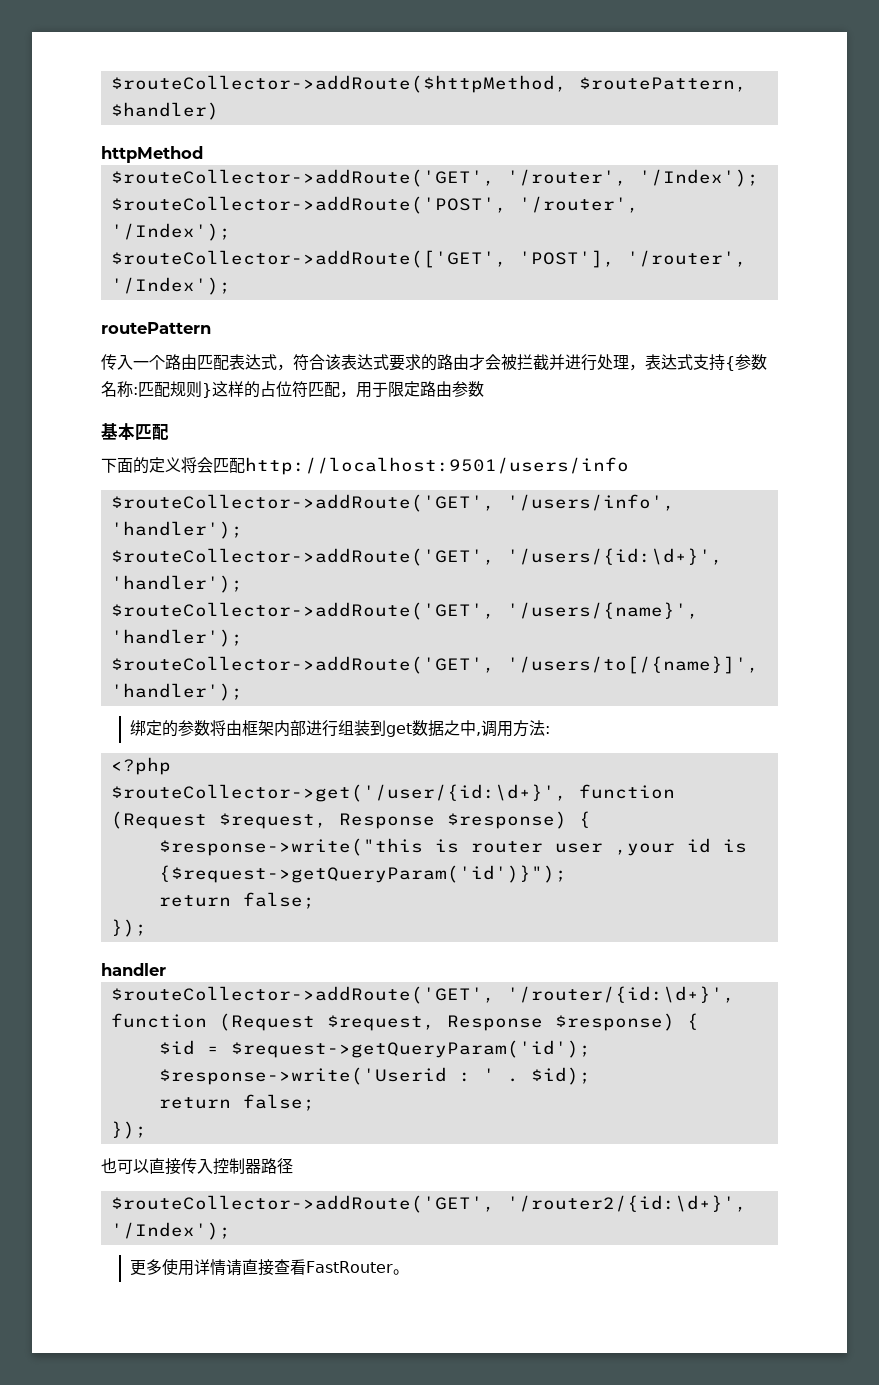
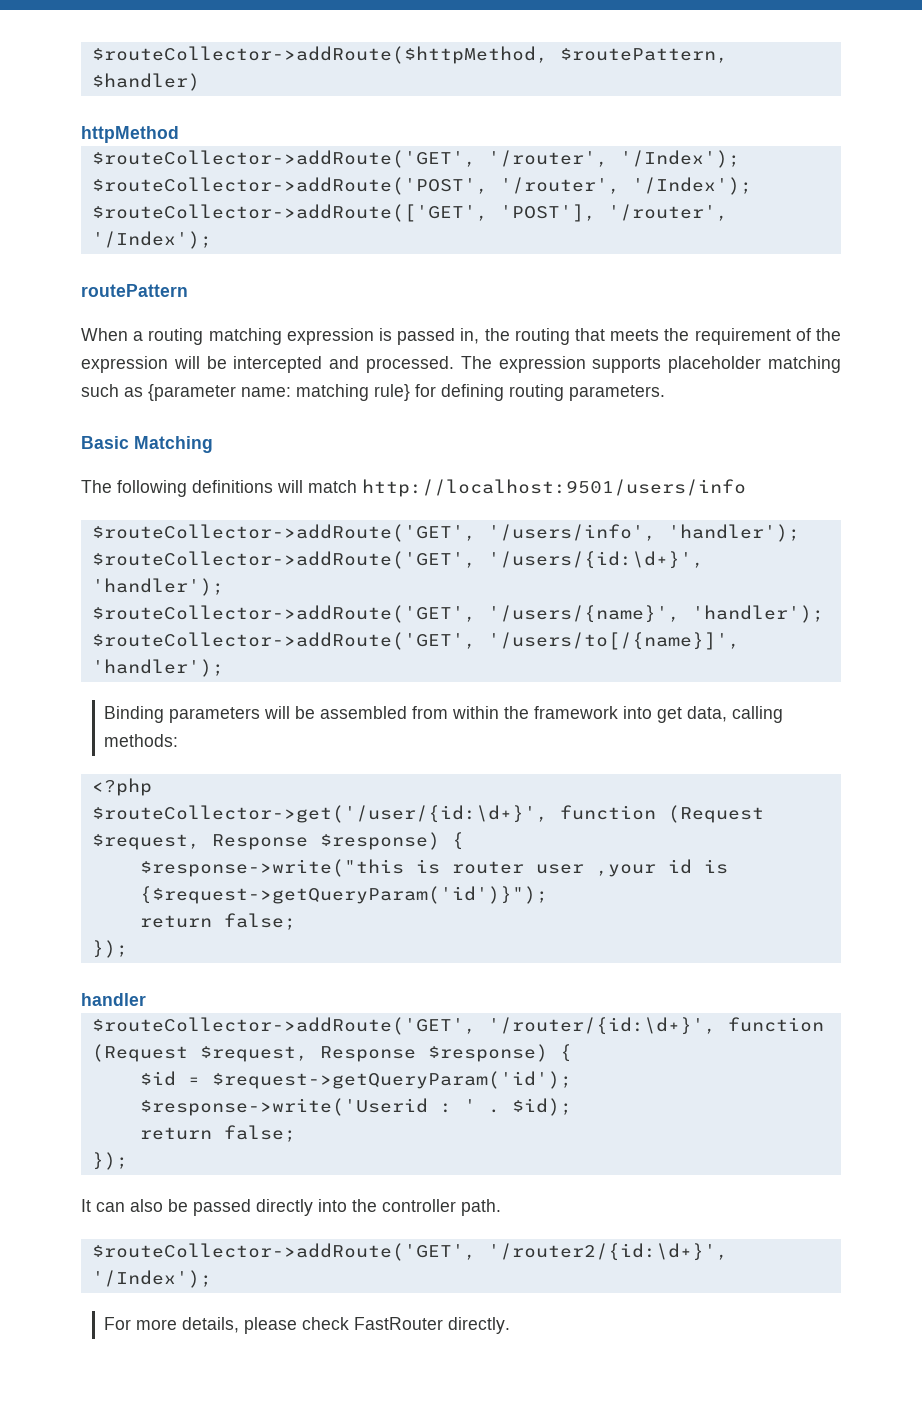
- 传入一个路由匹配表达式，符合该表达式要求的路由才会被拦截并进行处理，表达式支持{参数名称:匹配规则}这样的占位符匹配，用于限定路由参数
- 基本匹配
- 下面的定义将会匹配http://localhost:9501/users/info
+ When a routing matching expression is passed in, the routing that meets the requirement of the expression will be intercepted and processed. The expression supports placeholder matching such as {parameter name: matching rule} for defining routing parameters.
+ Basic Matching
+ The following definitions will match http://localhost:9501/users/info
- 绑定的参数将由框架内部进行组装到get数据之中,调用方法:
+ Binding parameters will be assembled from within the framework into get data, calling methods:
- 也可以直接传入控制器路径
+ It can also be passed directly into the controller path.
  $routeCollector->addRoute('GET', '/router2/{id:\d+}', '/Index');
- 更多使用详情请直接查看FastRouter。
+ For more details, please check FastRouter directly.

